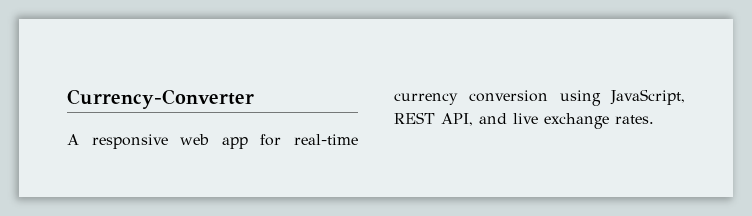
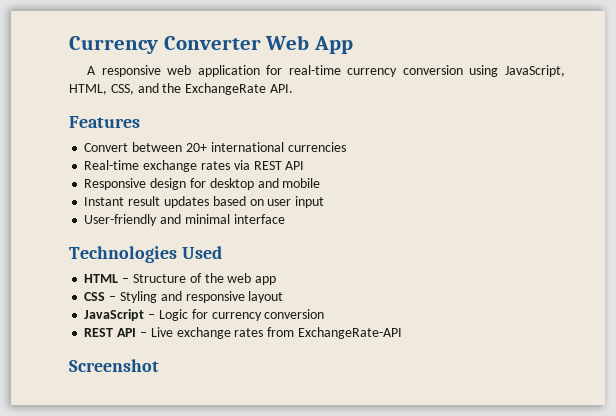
- Currency-Converter
+ Currency Converter Web App
- A responsive web app for real-time currency conversion using JavaScript, REST API, and live exchange rates.
+ A responsive web application for real-time currency conversion using JavaScript, HTML, CSS, and the ExchangeRate API.
+ Features
+ Convert between 20+ international currencies
+ Real-time exchange rates via REST API
+ Responsive design for desktop and mobile
+ Instant result updates based on user input
+ User-friendly and minimal interface
+ Technologies Used
+ HTML – Structure of the web app
+ CSS – Styling and responsive layout
+ JavaScript – Logic for currency conversion
+ REST API – Live exchange rates from ExchangeRate-API
+ Screenshot

